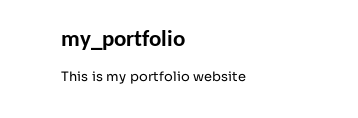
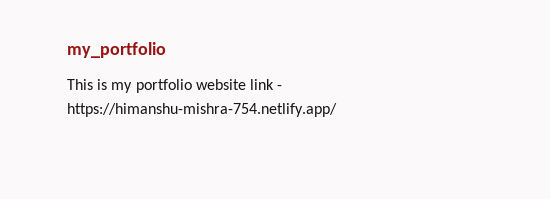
- This is my portfolio website
+ This is my portfolio website link - https://himanshu-mishra-754.netlify.app/

